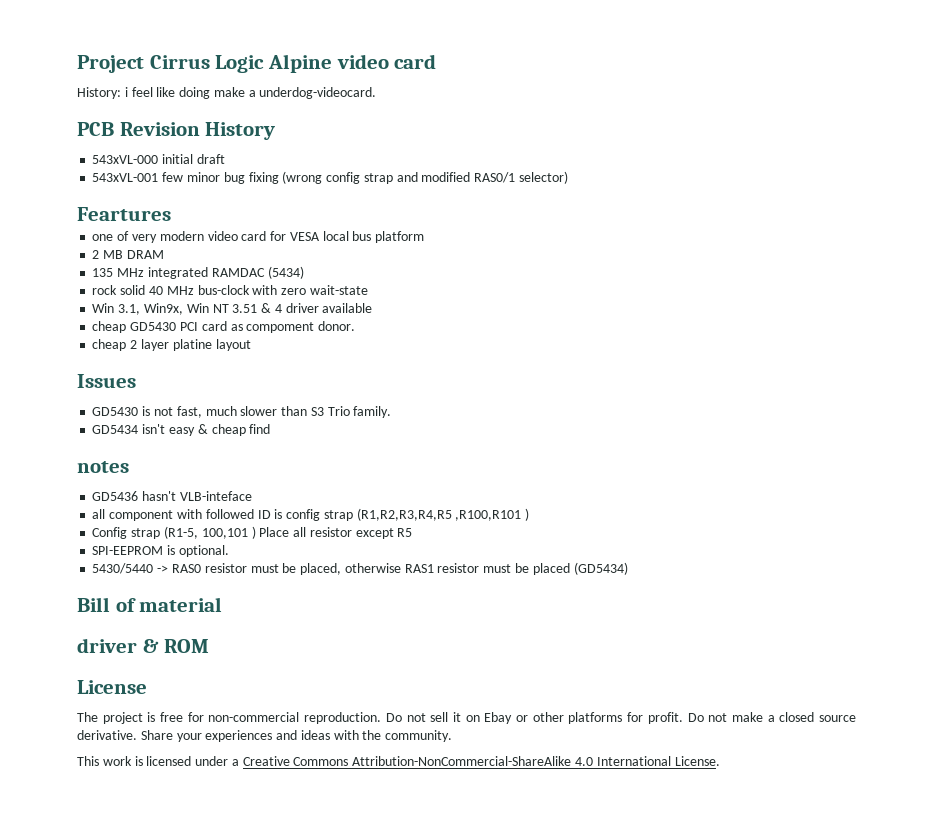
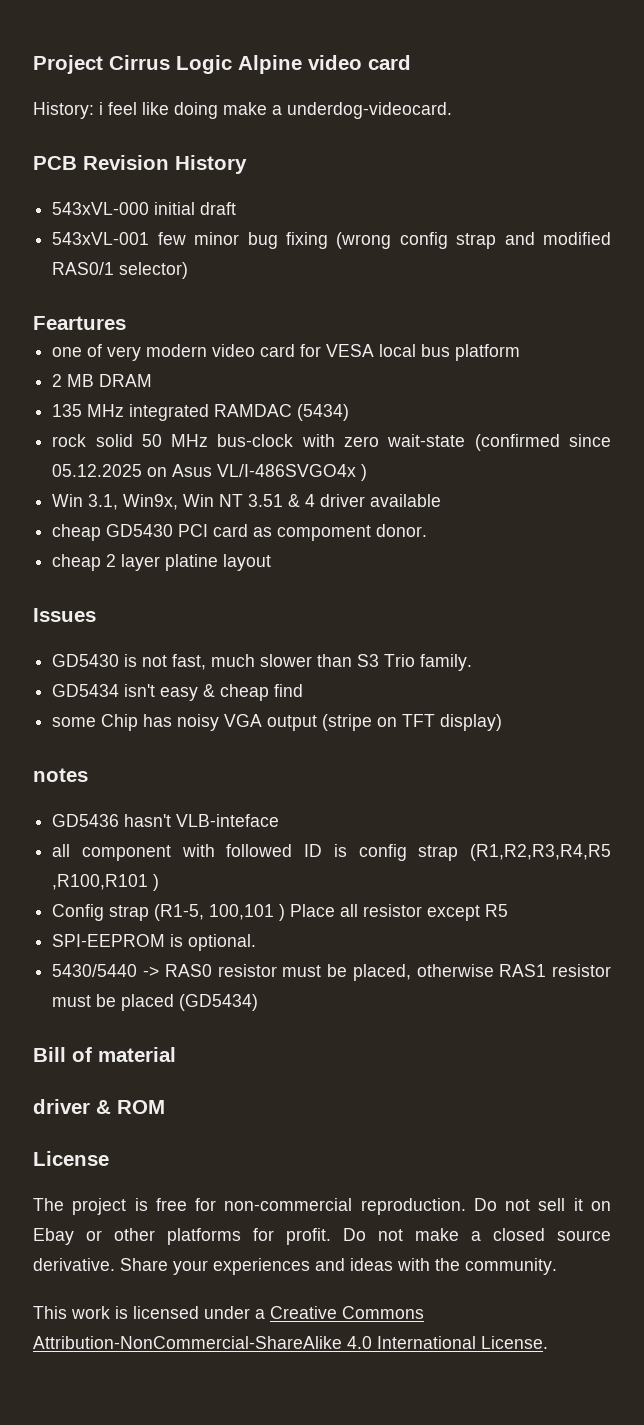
- rock solid 40 MHz bus-clock with zero wait-state
+ rock solid 50 MHz bus-clock with zero wait-state (confirmed since 05.12.2025 on Asus VL/I-486SVGO4x )
+ some Chip has noisy VGA output (stripe on TFT display)

